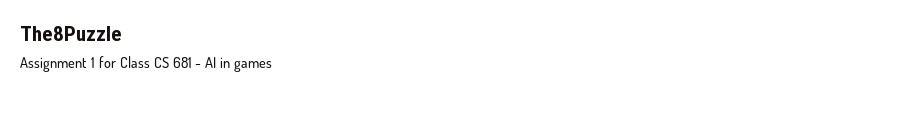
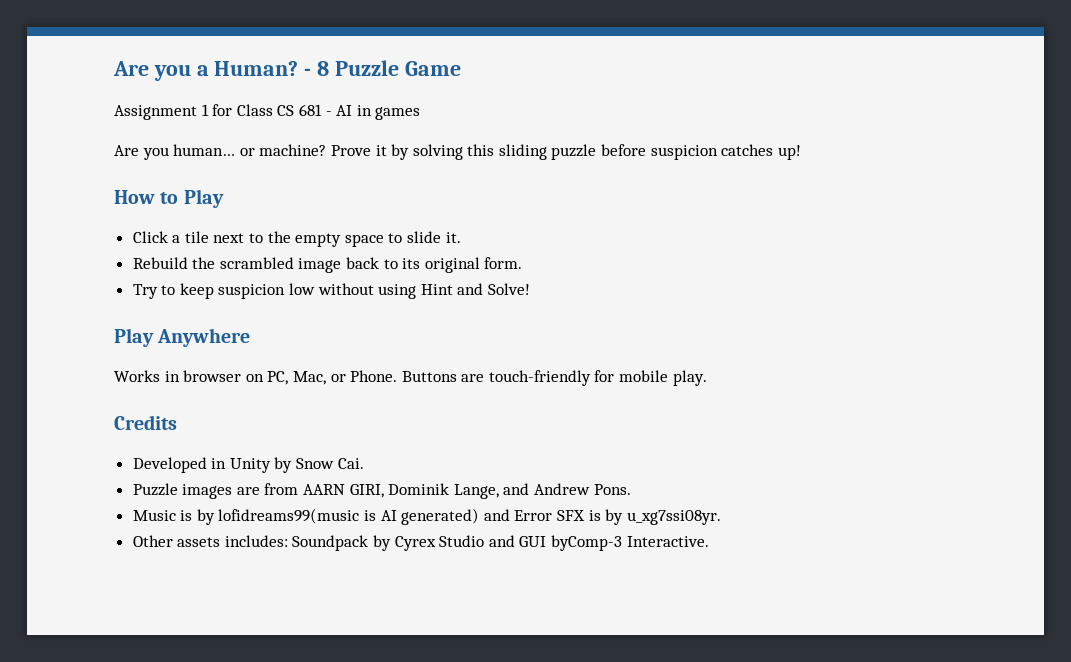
- The8Puzzle
+ Are you a Human? - 8 Puzzle Game
+ Are you human… or machine? Prove it by solving this sliding puzzle before suspicion catches up!
+ How to Play
+ Click a tile next to the empty space to slide it.
+ Rebuild the scrambled image back to its original form.
+ Try to keep suspicion low without using Hint and Solve!
+ Play Anywhere
+ Works in browser on PC, Mac, or Phone. Buttons are touch-friendly for mobile play.
+ Credits
+ Developed in Unity by Snow Cai.
+ Puzzle images are from AARN GIRI, Dominik Lange, and Andrew Pons.
+ Music is by lofidreams99(music is AI generated) and Error SFX is by u_xg7ssi08yr.
+ Other assets includes: Soundpack by Cyrex Studio and GUI byComp-3 Interactive.

